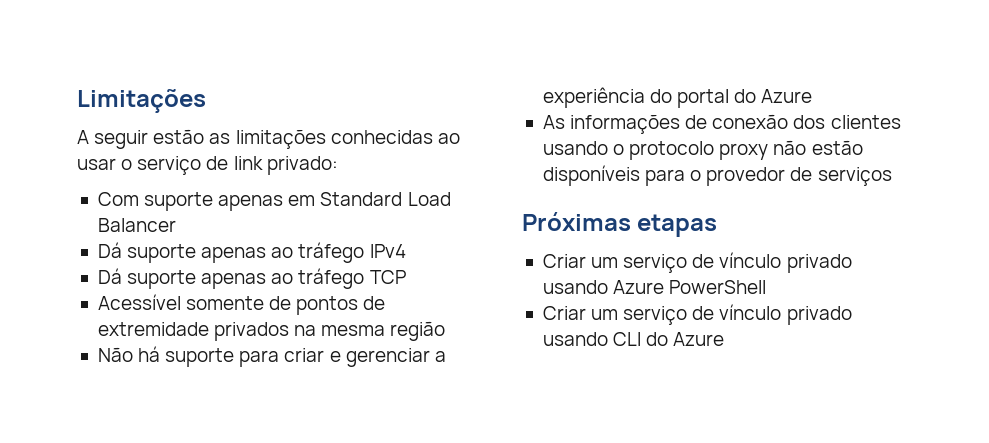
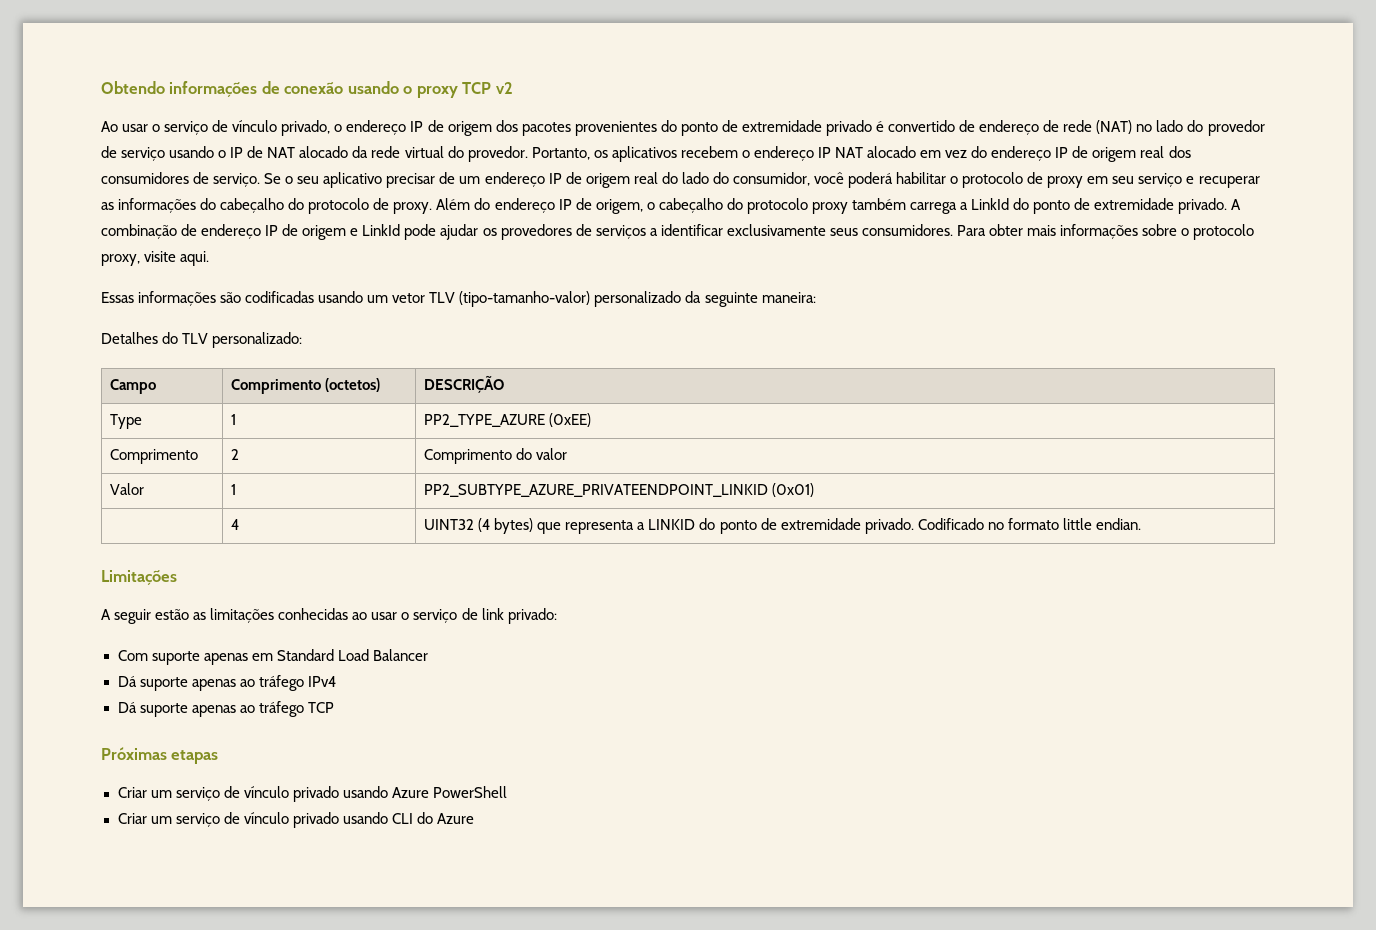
+ Obtendo informações de conexão usando o proxy TCP v2
+ Ao usar o serviço de vínculo privado, o endereço IP de origem dos pacotes provenientes do ponto de extremidade privado é convertido de endereço de rede (NAT) no lado do provedor de serviço usando o IP de NAT alocado da rede virtual do provedor. Portanto, os aplicativos recebem o endereço IP NAT alocado em vez do endereço IP de origem real dos consumidores de serviço. Se o seu aplicativo precisar de um endereço IP de origem real do lado do consumidor, você poderá habilitar o protocolo de proxy em seu serviço e recuperar as informações do cabeçalho do protocolo de proxy. Além do endereço IP de origem, o cabeçalho do protocolo proxy também carrega a LinkId do ponto de extremidade privado. A combinação de endereço IP de origem e LinkId pode ajudar os provedores de serviços a identificar exclusivamente seus consumidores. Para obter mais informações sobre o protocolo proxy, visite aqui.
+ Essas informações são codificadas usando um vetor TLV (tipo-tamanho-valor) personalizado da seguinte maneira:
+ Detalhes do TLV personalizado:
+ Campo | Comprimento (octetos) | DESCRIÇÃO
+ Type | 1 | PP2_TYPE_AZURE (0xEE)
+ Comprimento | 2 | Comprimento do valor
+ Valor | 1 | PP2_SUBTYPE_AZURE_PRIVATEENDPOINT_LINKID (0x01)
+ | 4 | UINT32 (4 bytes) que representa a LINKID do ponto de extremidade privado. Codificado no formato little endian.
- Acessível somente de pontos de extremidade privados na mesma região
- Não há suporte para criar e gerenciar a experiência do portal do Azure
- As informações de conexão dos clientes usando o protocolo proxy não estão disponíveis para o provedor de serviços

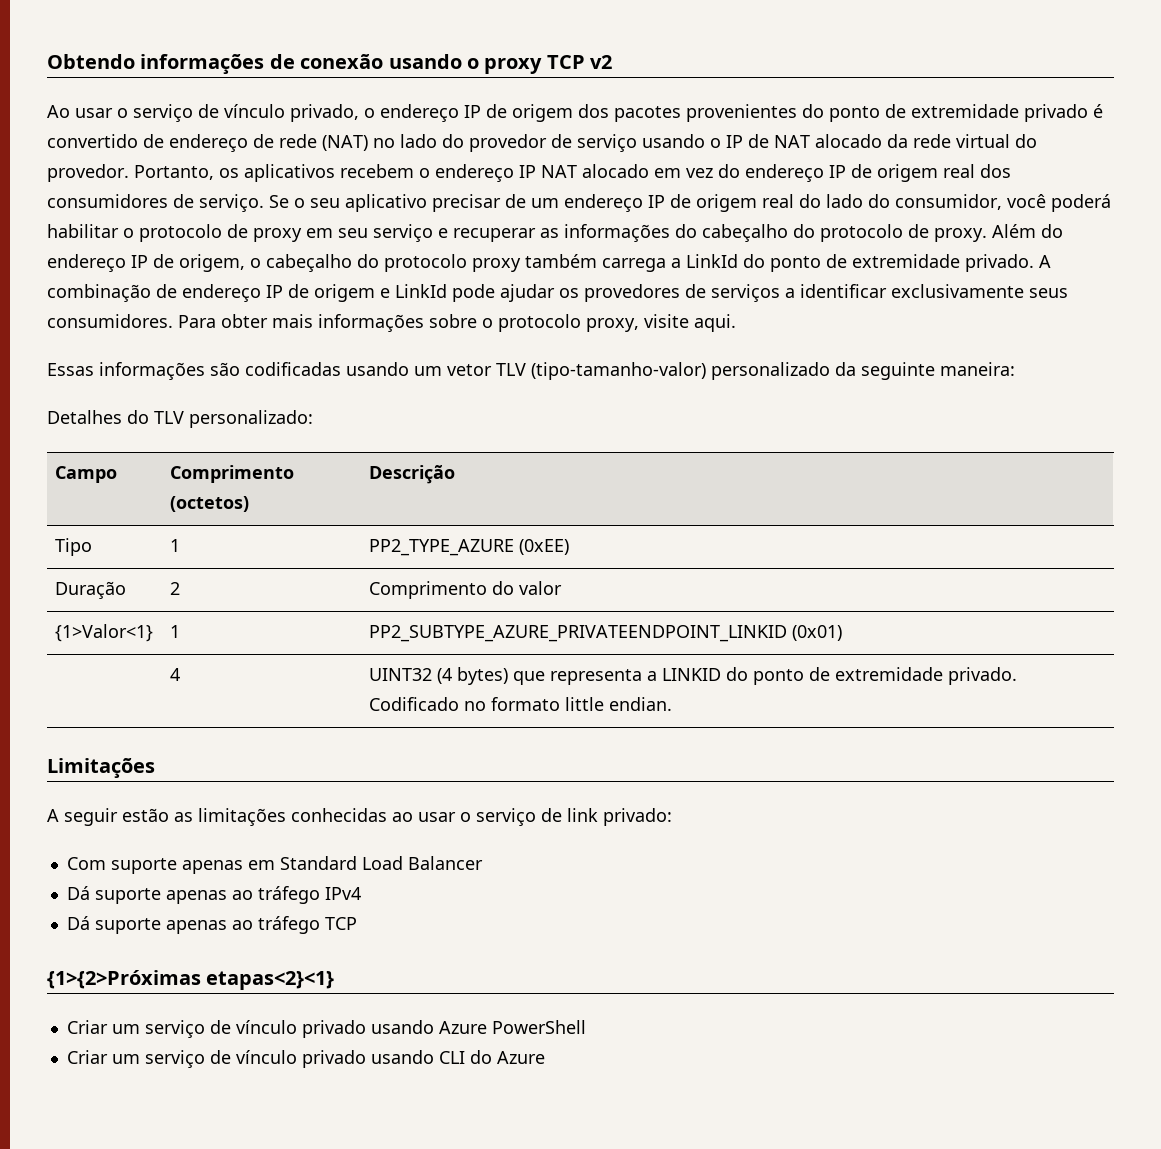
- Campo | Comprimento (octetos) | DESCRIÇÃO
- Type | 1 | PP2_TYPE_AZURE (0xEE)
+ Campo | Comprimento (octetos) | Descrição
+ Tipo | 1 | PP2_TYPE_AZURE (0xEE)
- Comprimento | 2 | Comprimento do valor
+ Duração | 2 | Comprimento do valor
- Valor | 1 | PP2_SUBTYPE_AZURE_PRIVATEENDPOINT_LINKID (0x01)
+ {1>Valor<1} | 1 | PP2_SUBTYPE_AZURE_PRIVATEENDPOINT_LINKID (0x01)
- Próximas etapas
+ {1>{2>Próximas etapas<2}<1}

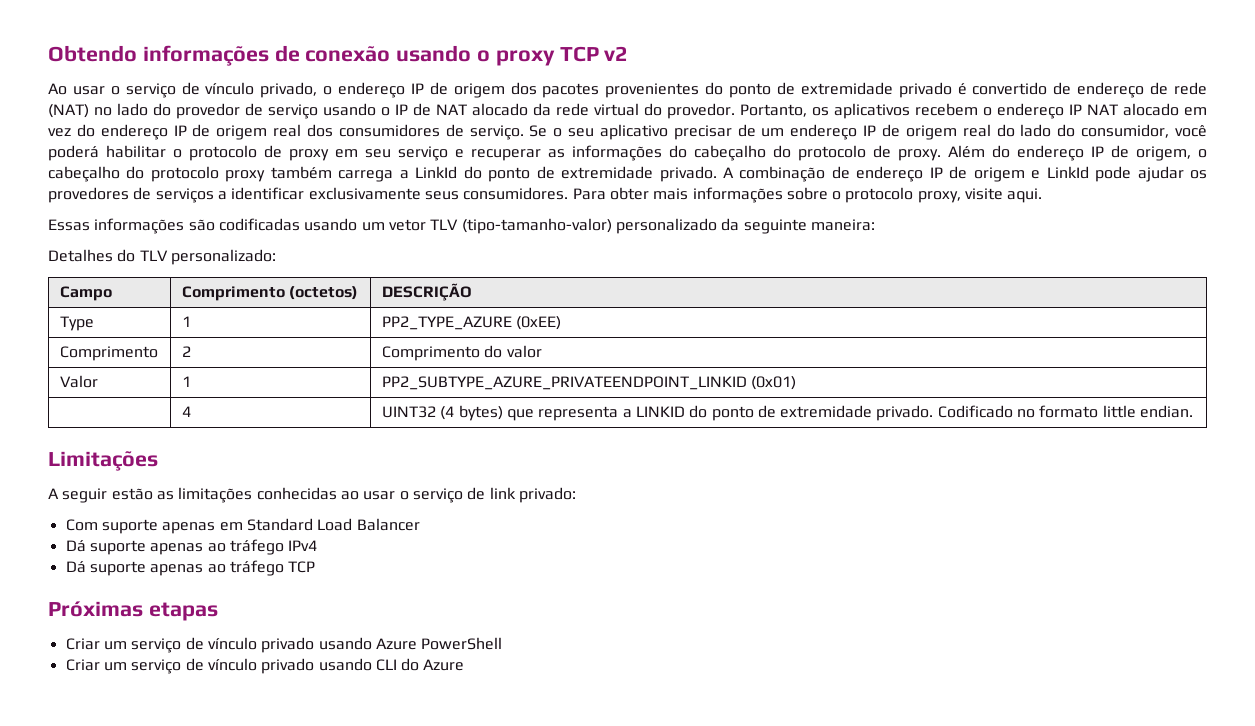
- Campo | Comprimento (octetos) | Descrição
- Tipo | 1 | PP2_TYPE_AZURE (0xEE)
+ Campo | Comprimento (octetos) | DESCRIÇÃO
+ Type | 1 | PP2_TYPE_AZURE (0xEE)
- Duração | 2 | Comprimento do valor
+ Comprimento | 2 | Comprimento do valor
- {1>Valor<1} | 1 | PP2_SUBTYPE_AZURE_PRIVATEENDPOINT_LINKID (0x01)
+ Valor | 1 | PP2_SUBTYPE_AZURE_PRIVATEENDPOINT_LINKID (0x01)
- {1>{2>Próximas etapas<2}<1}
+ Próximas etapas

